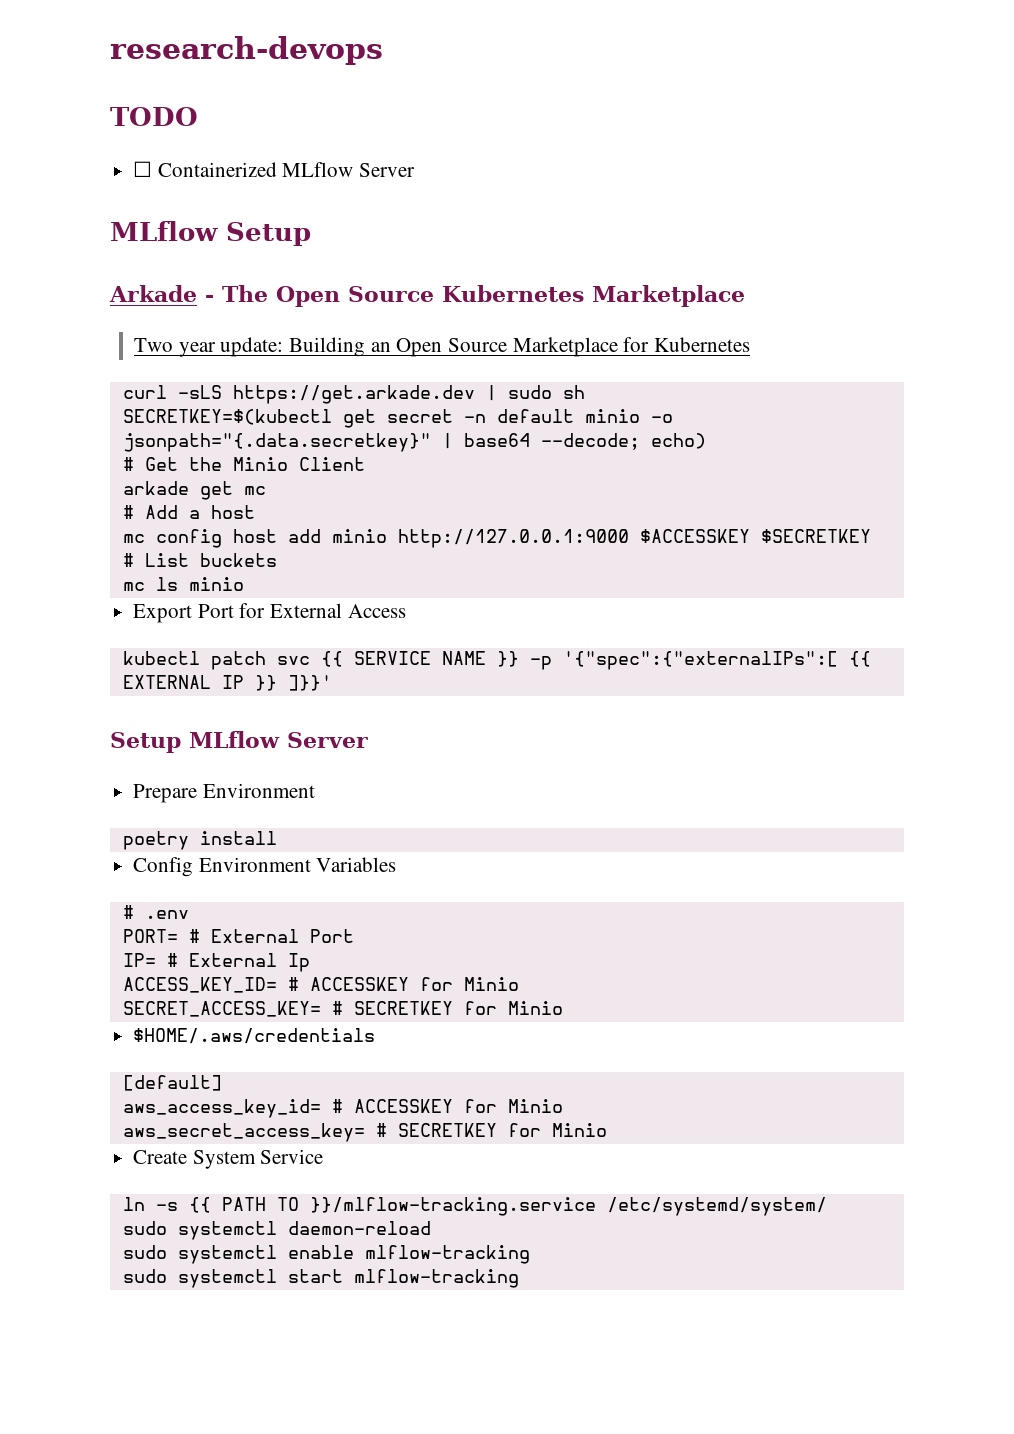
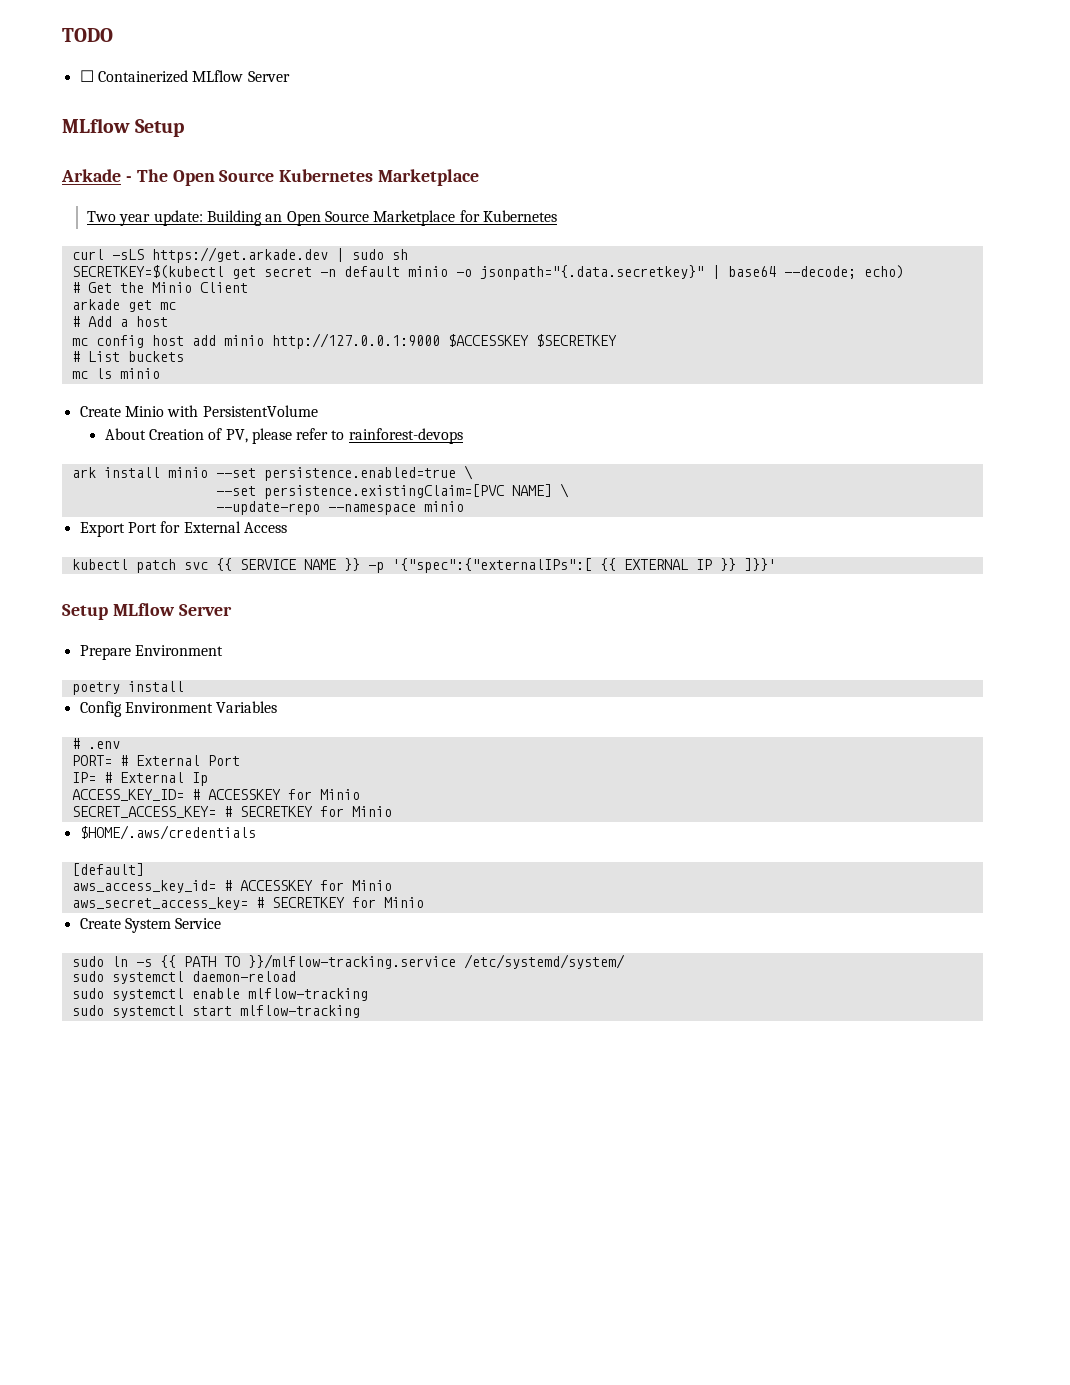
- research-devops
+ Create Minio with PersistentVolume
+ About Creation of PV, please refer to rainforest-devops
+ ark install minio --set persistence.enabled=true \
+ --set persistence.existingClaim=[PVC NAME] \
+ --update-repo --namespace minio
- ln -s {{ PATH TO }}/mlflow-tracking.service /etc/systemd/system/
+ sudo ln -s {{ PATH TO }}/mlflow-tracking.service /etc/systemd/system/

